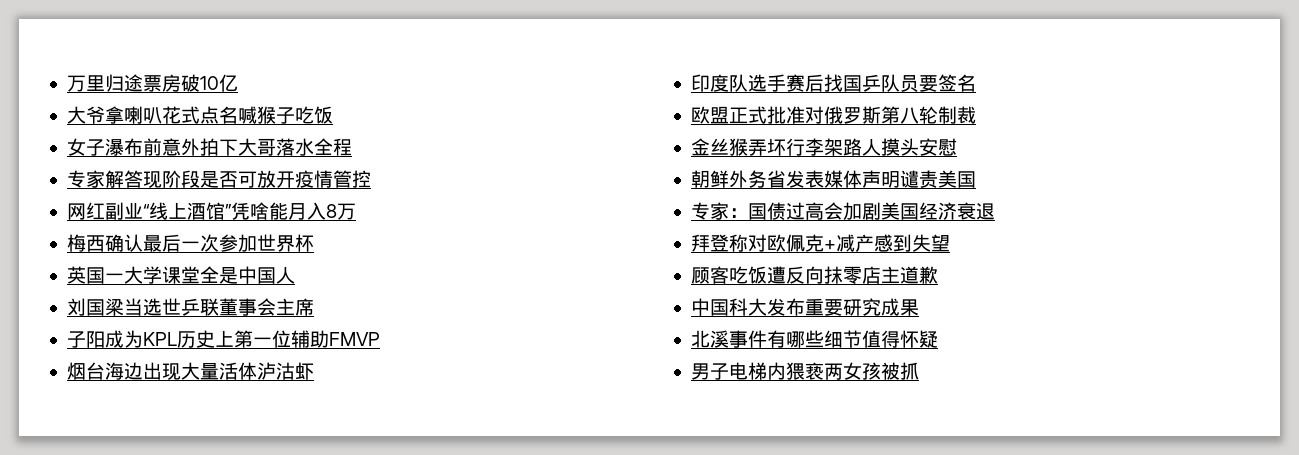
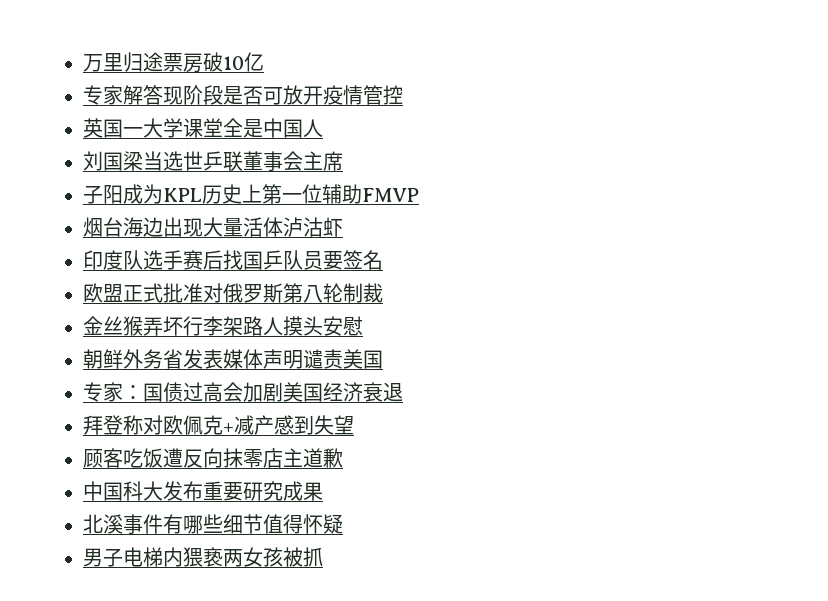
- 大爷拿喇叭花式点名喊猴子吃饭
- 女子瀑布前意外拍下大哥落水全程
- 网红副业“线上酒馆”凭啥能月入8万
- 梅西确认最后一次参加世界杯

